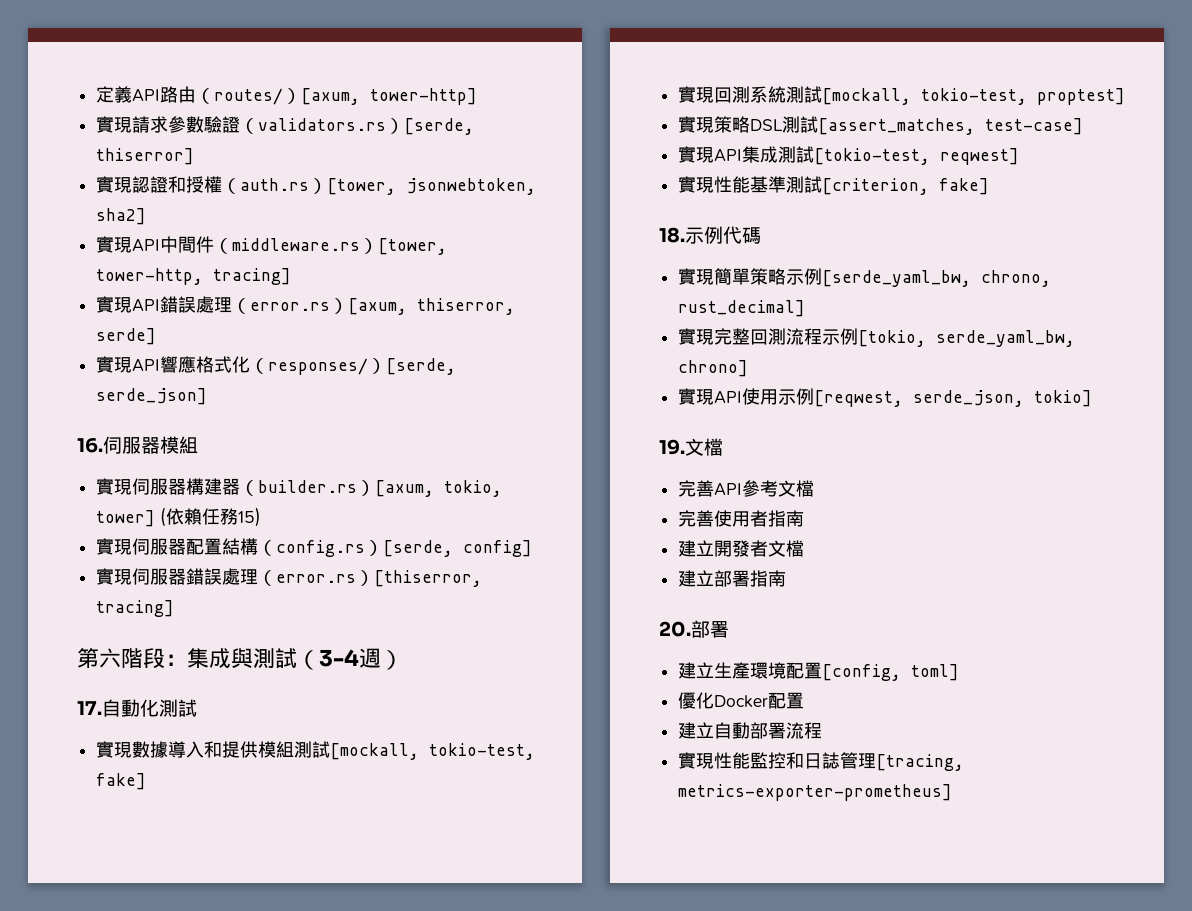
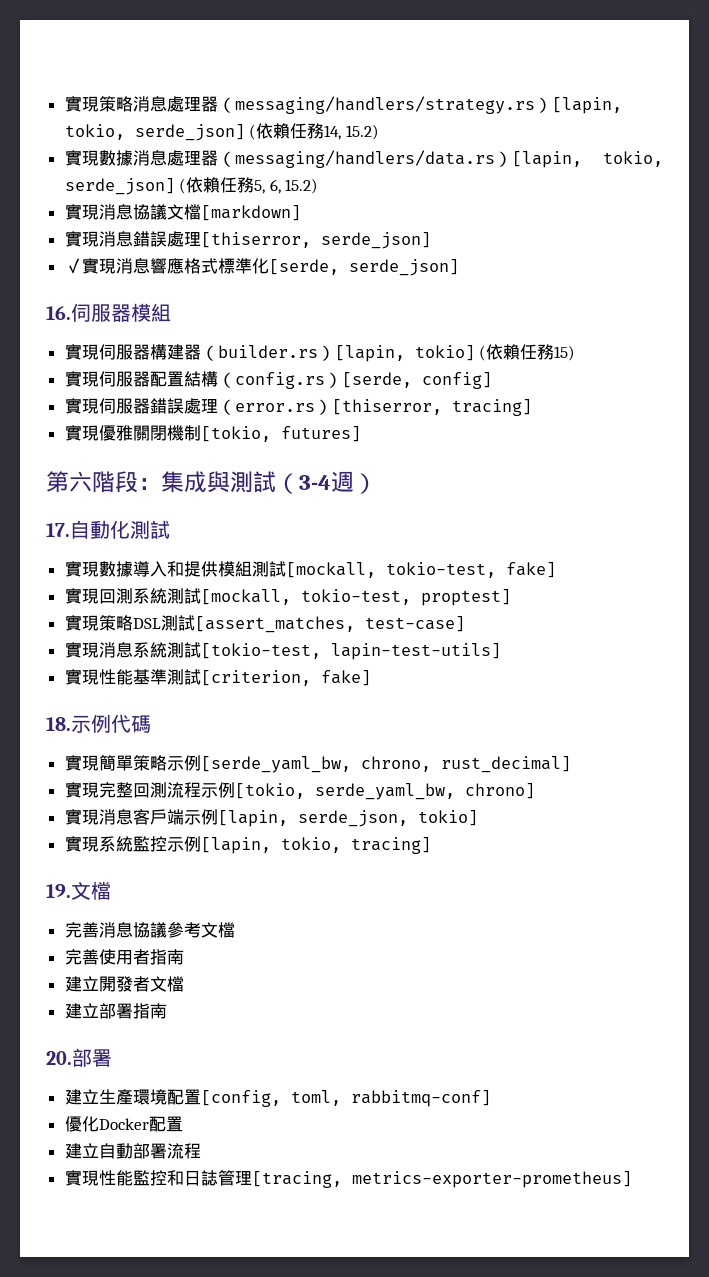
- 定義API路由（routes/）[axum, tower-http]
- 實現請求參數驗證（validators.rs）[serde, thiserror]
- 實現認證和授權（auth.rs）[tower, jsonwebtoken, sha2]
- 實現API中間件（middleware.rs）[tower, tower-http, tracing]
- 實現API錯誤處理（error.rs）[axum, thiserror, serde]
- 實現API響應格式化（responses/）[serde, serde_json]
+ 實現策略消息處理器（messaging/handlers/strategy.rs）[lapin, tokio, serde_json] (依賴任務14, 15.2)
+ 實現數據消息處理器（messaging/handlers/data.rs）[lapin, tokio, serde_json] (依賴任務5, 6, 15.2)
+ 實現消息協議文檔[markdown]
+ 實現消息錯誤處理[thiserror, serde_json]
+ ✓實現消息響應格式標準化[serde, serde_json]
- 實現伺服器構建器（builder.rs）[axum, tokio, tower] (依賴任務15)
+ 實現伺服器構建器（builder.rs）[lapin, tokio] (依賴任務15)
+ 實現優雅關閉機制[tokio, futures]
- 實現API集成測試[tokio-test, reqwest]
+ 實現消息系統測試[tokio-test, lapin-test-utils]
- 實現API使用示例[reqwest, serde_json, tokio]
+ 實現消息客戶端示例[lapin, serde_json, tokio]
+ 實現系統監控示例[lapin, tokio, tracing]
- 完善API參考文檔
+ 完善消息協議參考文檔
- 建立生產環境配置[config, toml]
+ 建立生產環境配置[config, toml, rabbitmq-conf]

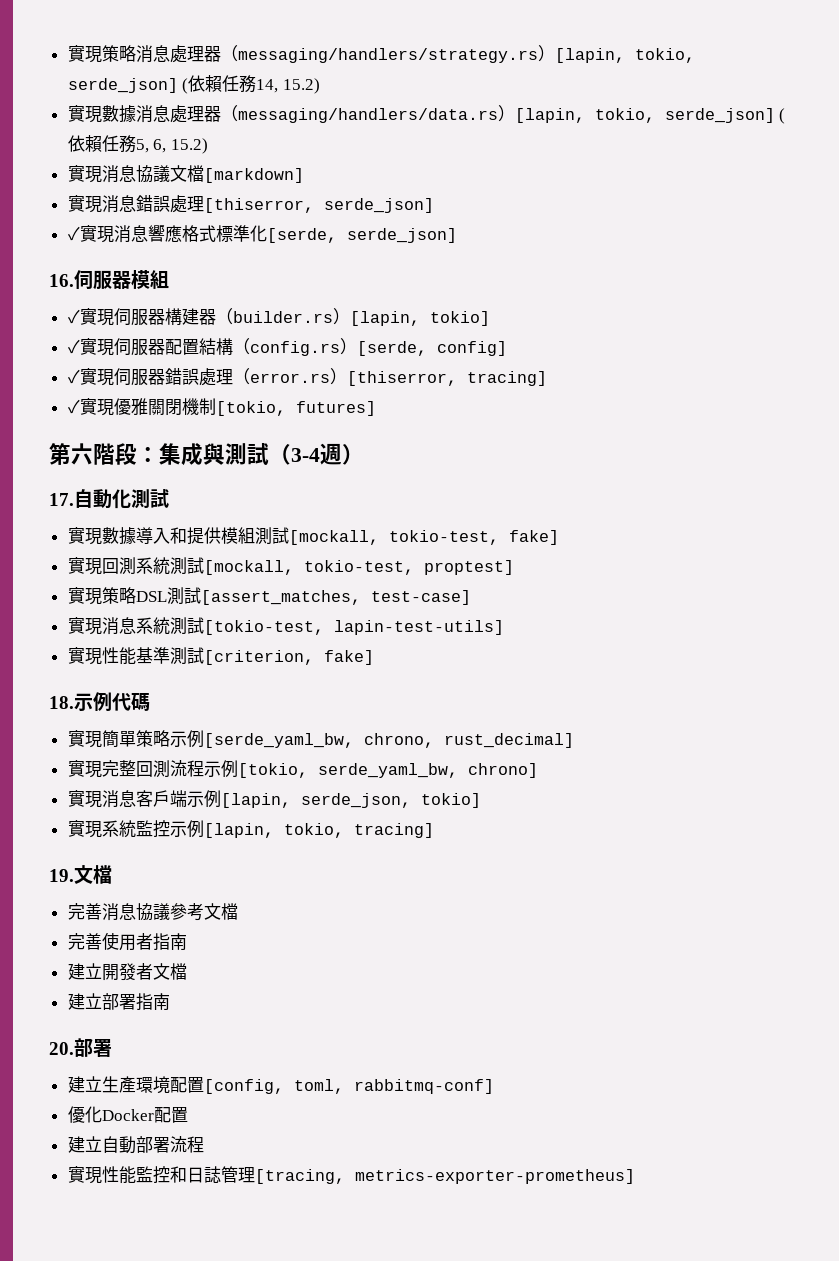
- 實現伺服器構建器（builder.rs）[lapin, tokio] (依賴任務15)
- 實現伺服器配置結構（config.rs）[serde, config]
+ ✓實現伺服器構建器（builder.rs）[lapin, tokio]
+ ✓實現伺服器配置結構（config.rs）[serde, config]
- 實現伺服器錯誤處理（error.rs）[thiserror, tracing]
+ ✓實現伺服器錯誤處理（error.rs）[thiserror, tracing]
- 實現優雅關閉機制[tokio, futures]
+ ✓實現優雅關閉機制[tokio, futures]

